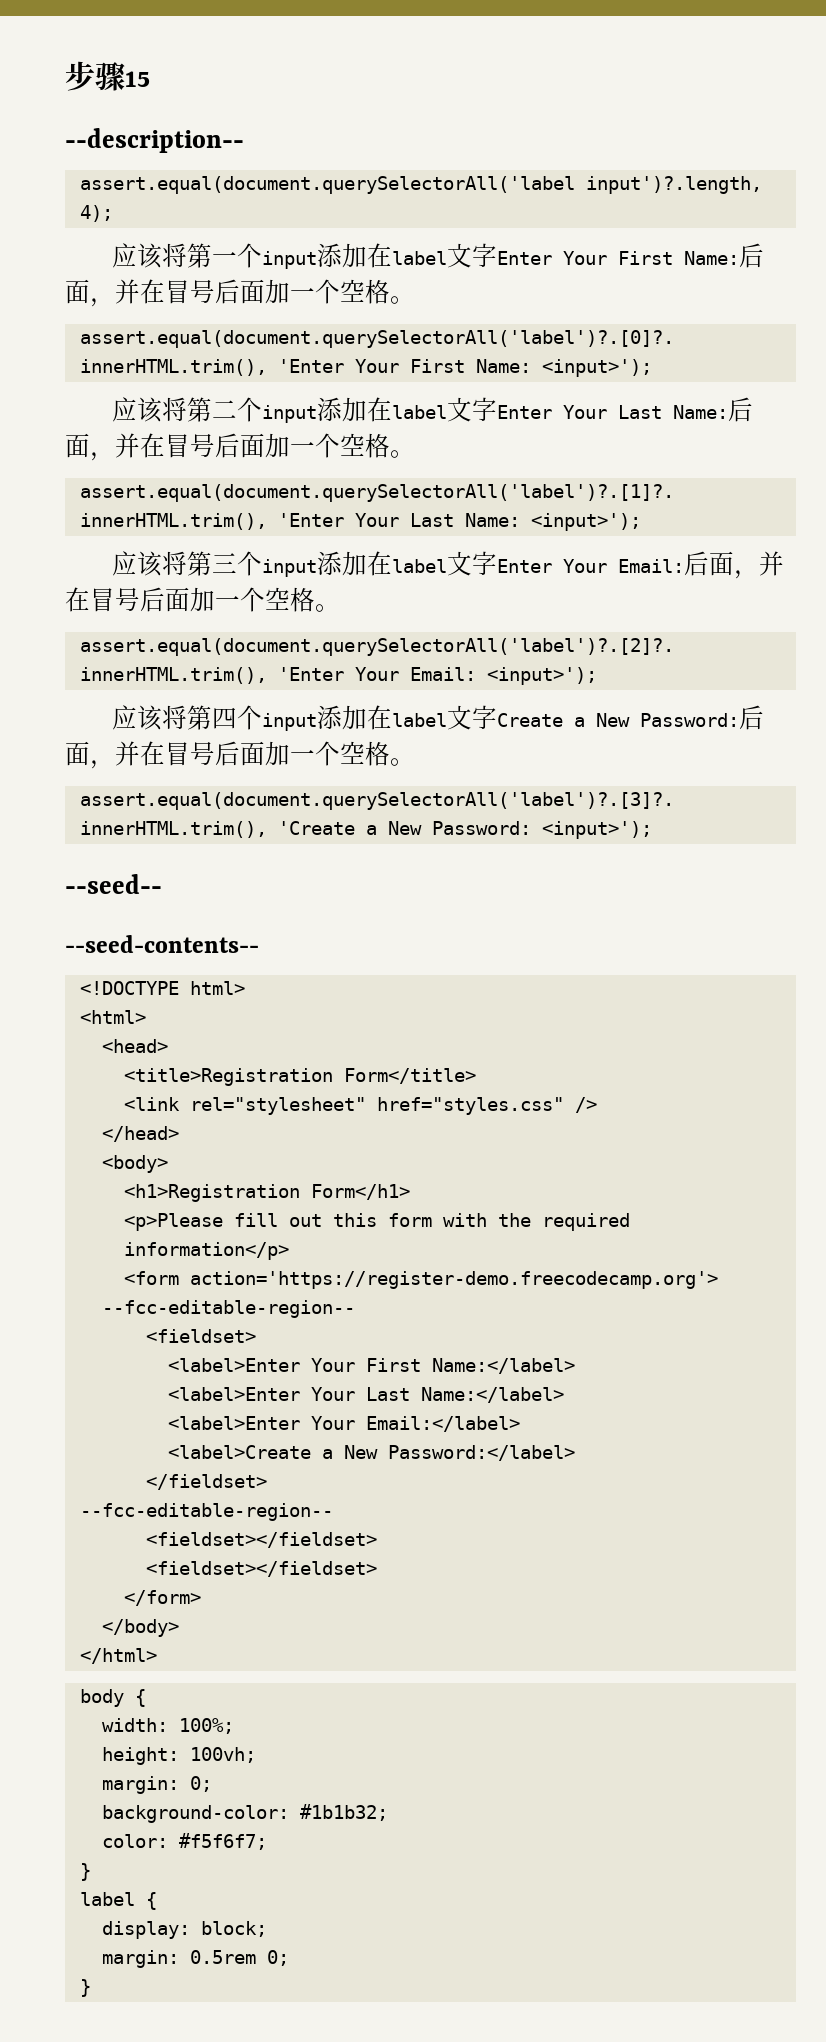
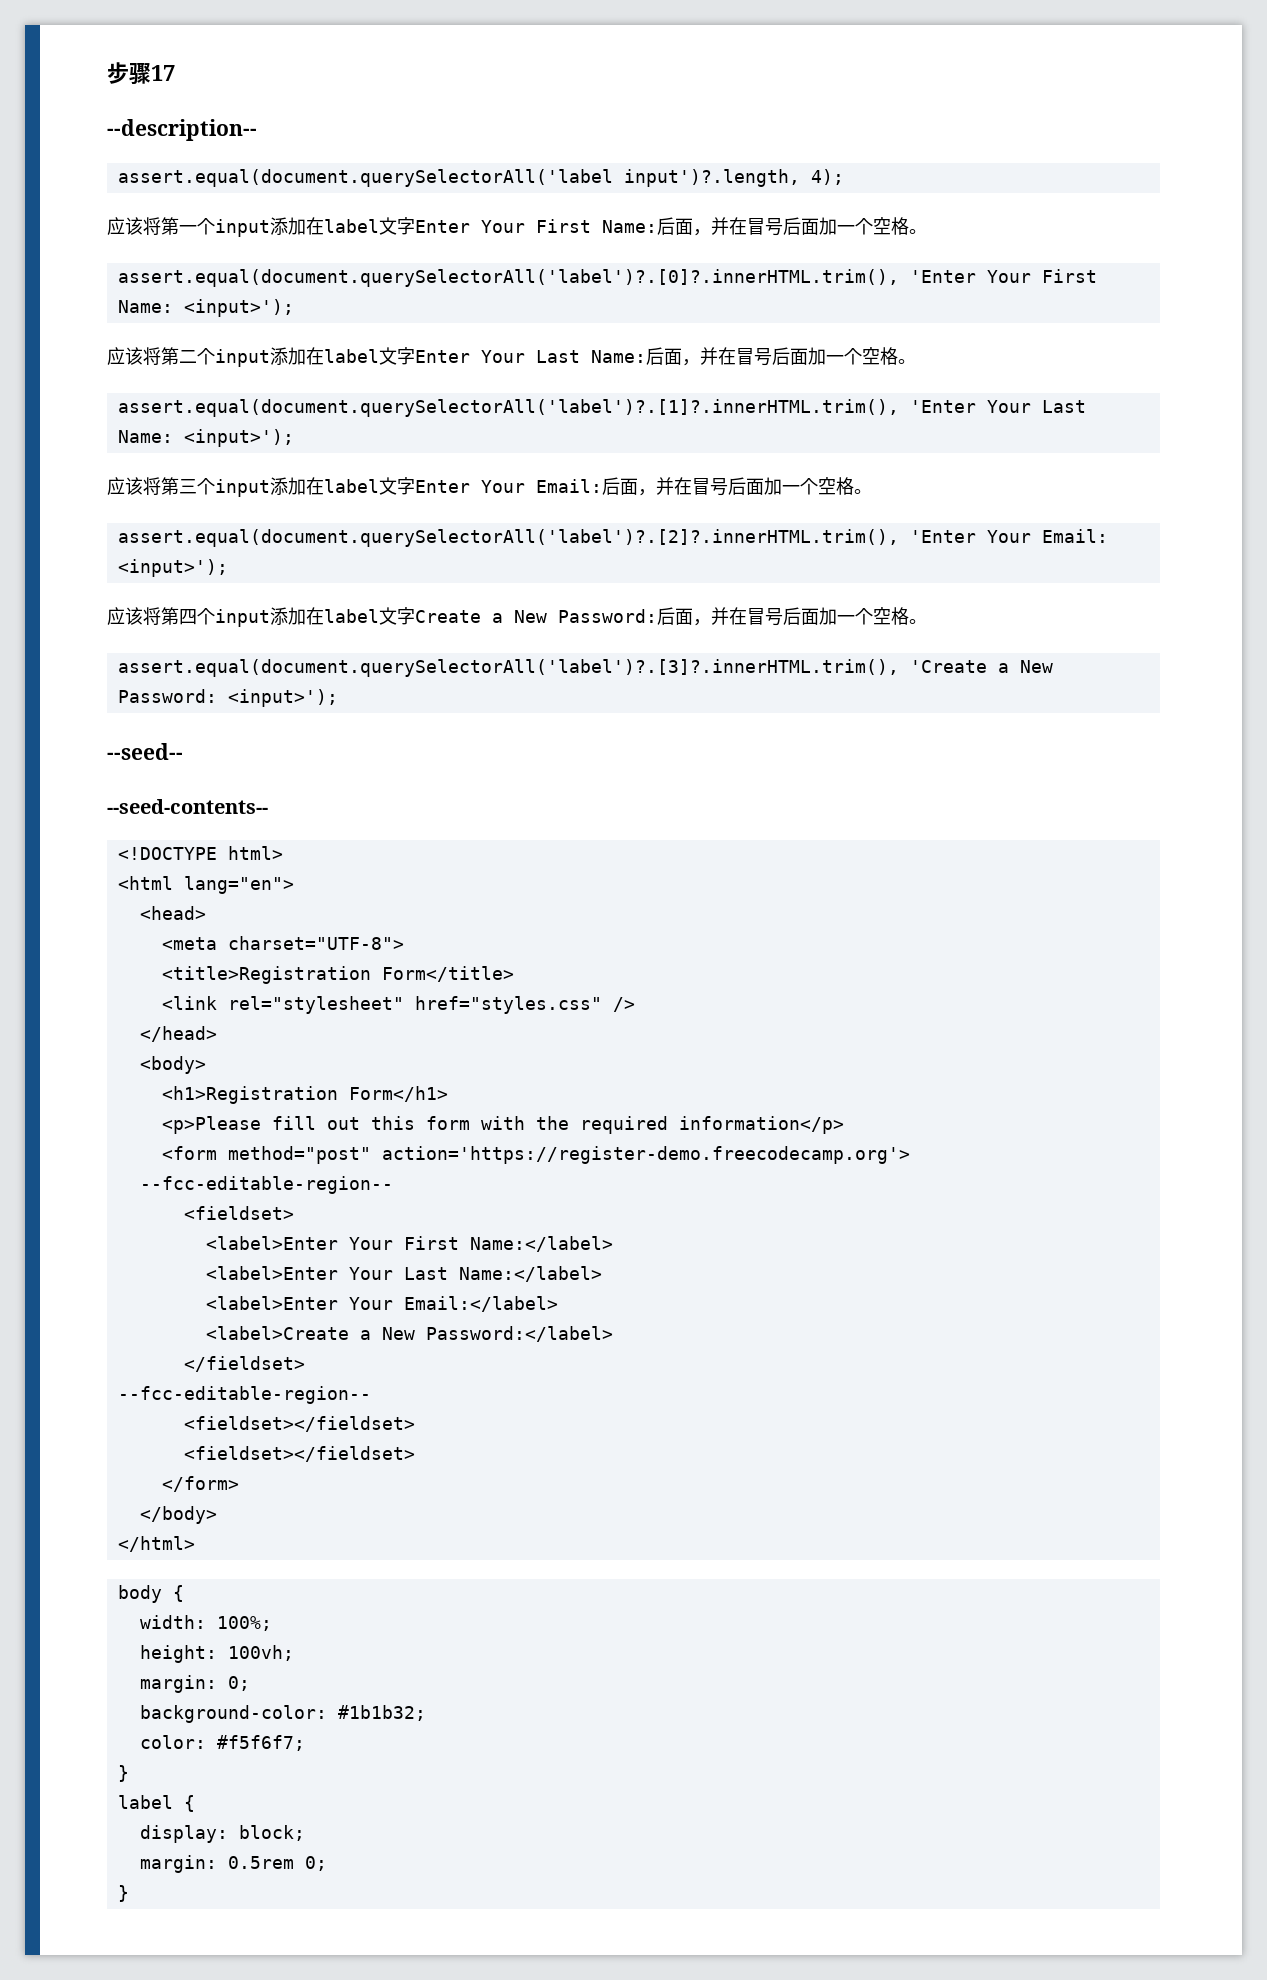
- 步骤15
+ 步骤17
- <html>
+ <html lang="en">
+ <meta charset="UTF-8">
- <form action='https://register-demo.freecodecamp.org'>
+ <form method="post" action='https://register-demo.freecodecamp.org'>

